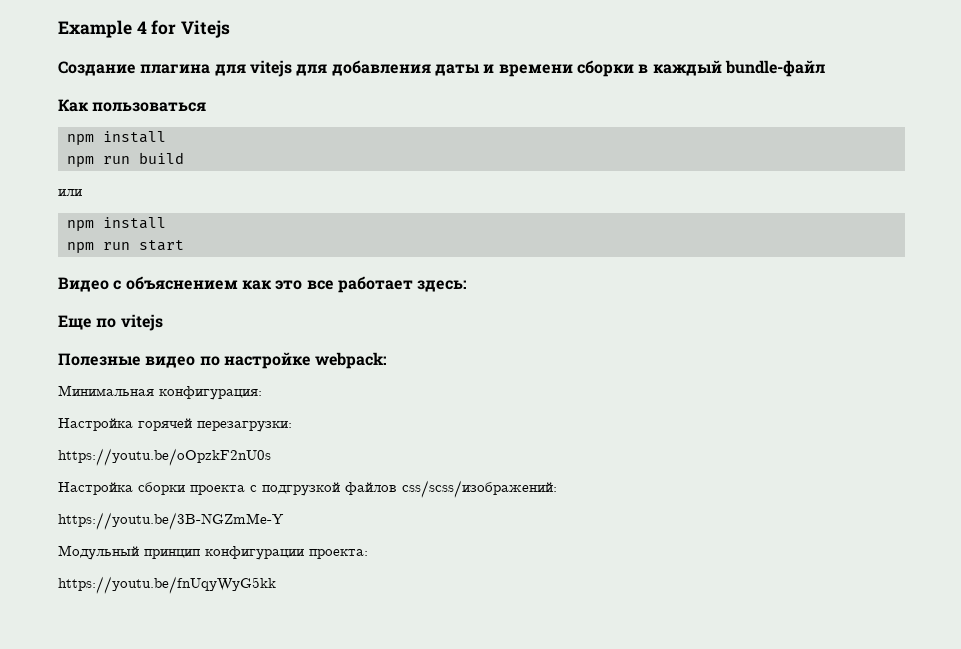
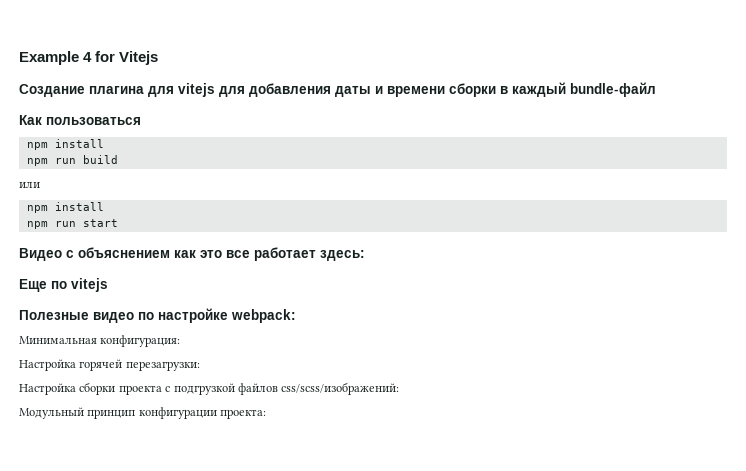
- https://youtu.be/oOpzkF2nU0s
- https://youtu.be/3B-NGZmMe-Y
- https://youtu.be/fnUqyWyG5kk

